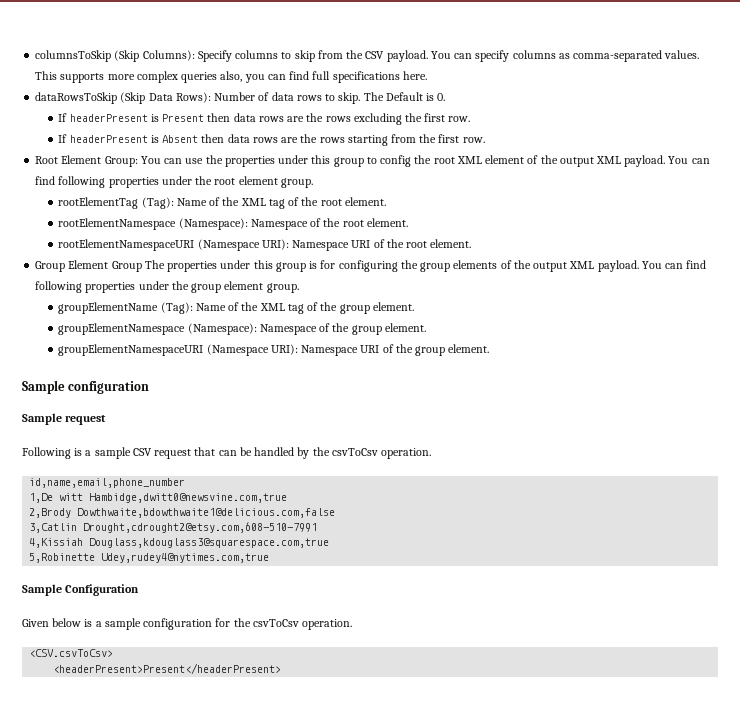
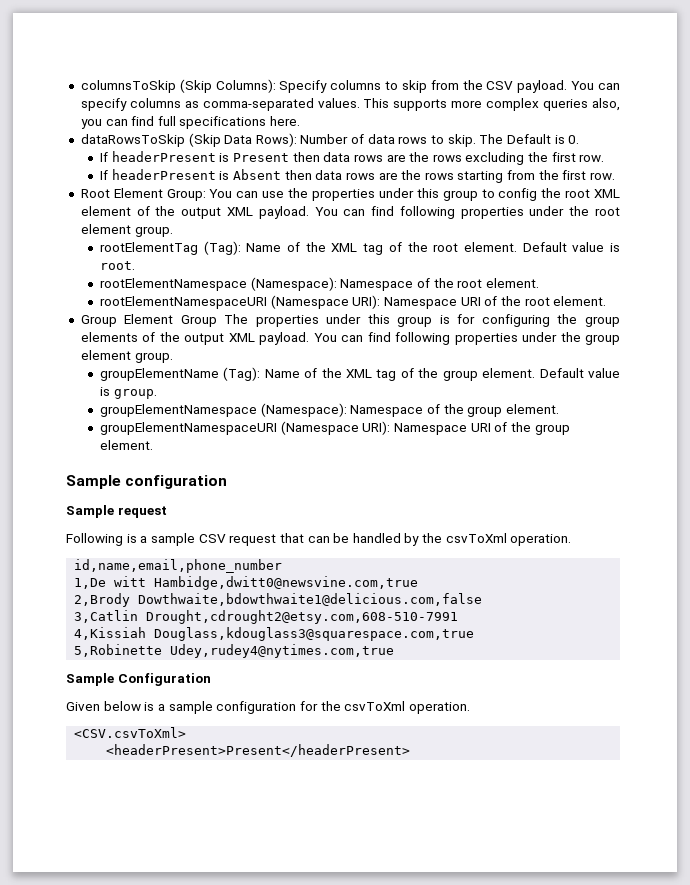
+ Default value is root.
+ Default value is group.
- Following is a sample CSV request that can be handled by the csvToCsv operation.
+ Following is a sample CSV request that can be handled by the csvToXml operation.
- Given below is a sample configuration for the csvToCsv operation.
- <CSV.csvToCsv>
+ Given below is a sample configuration for the csvToXml operation.
+ <CSV.csvToXml>

